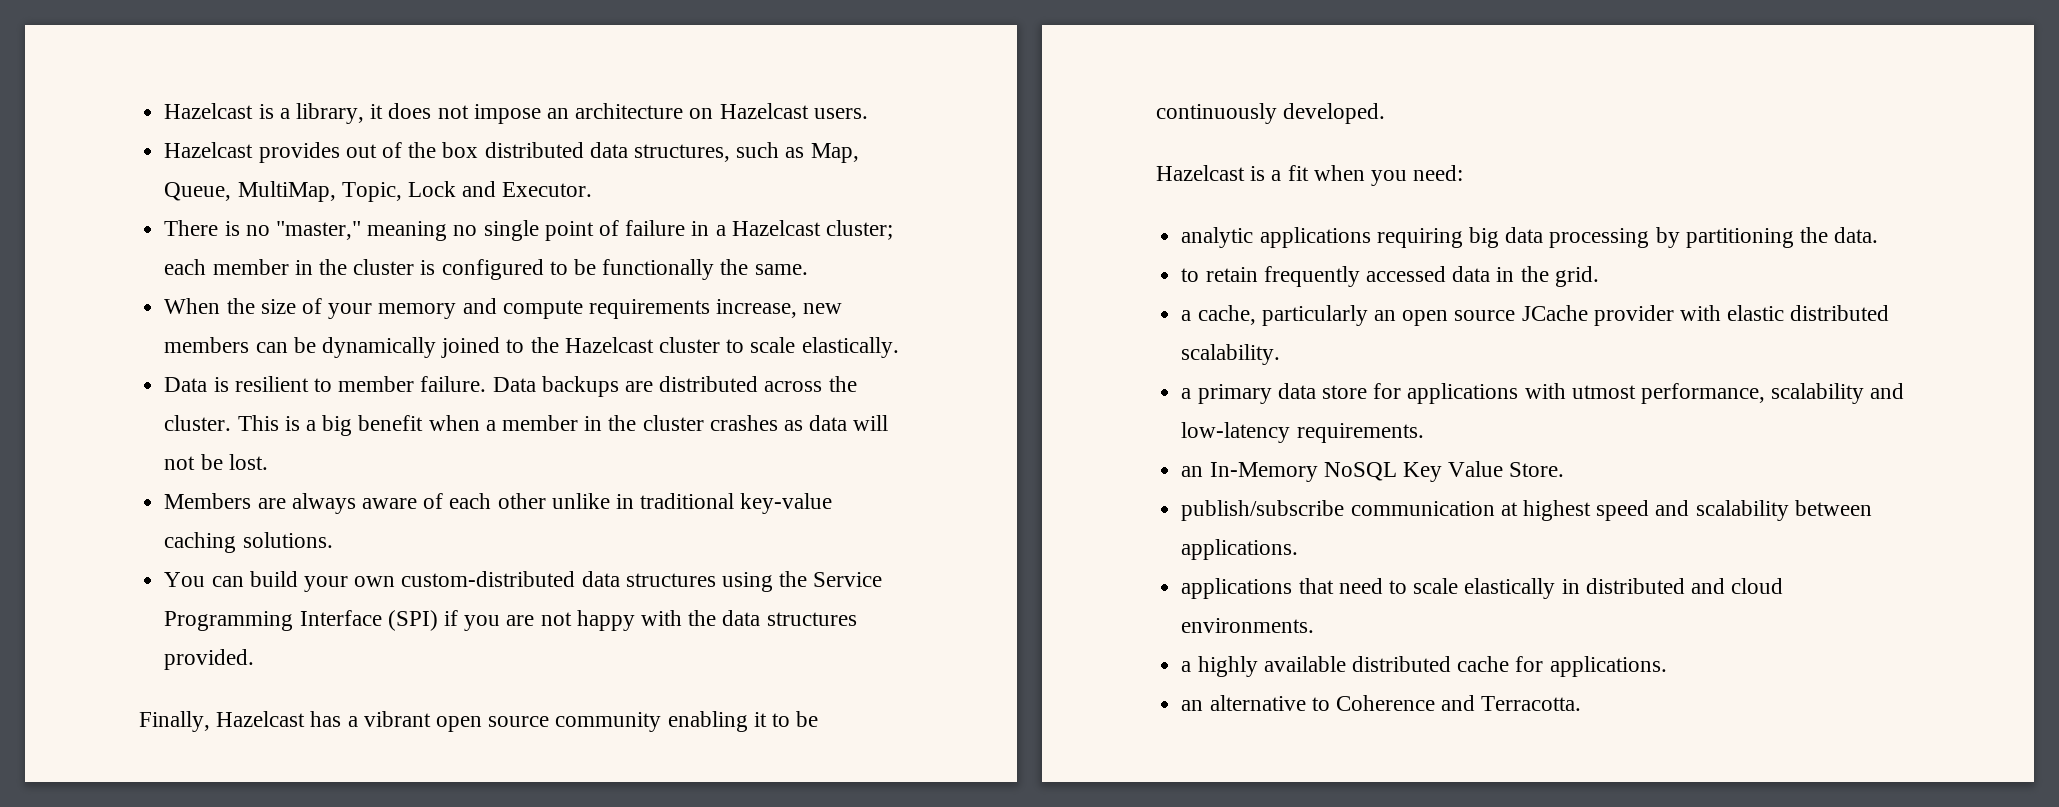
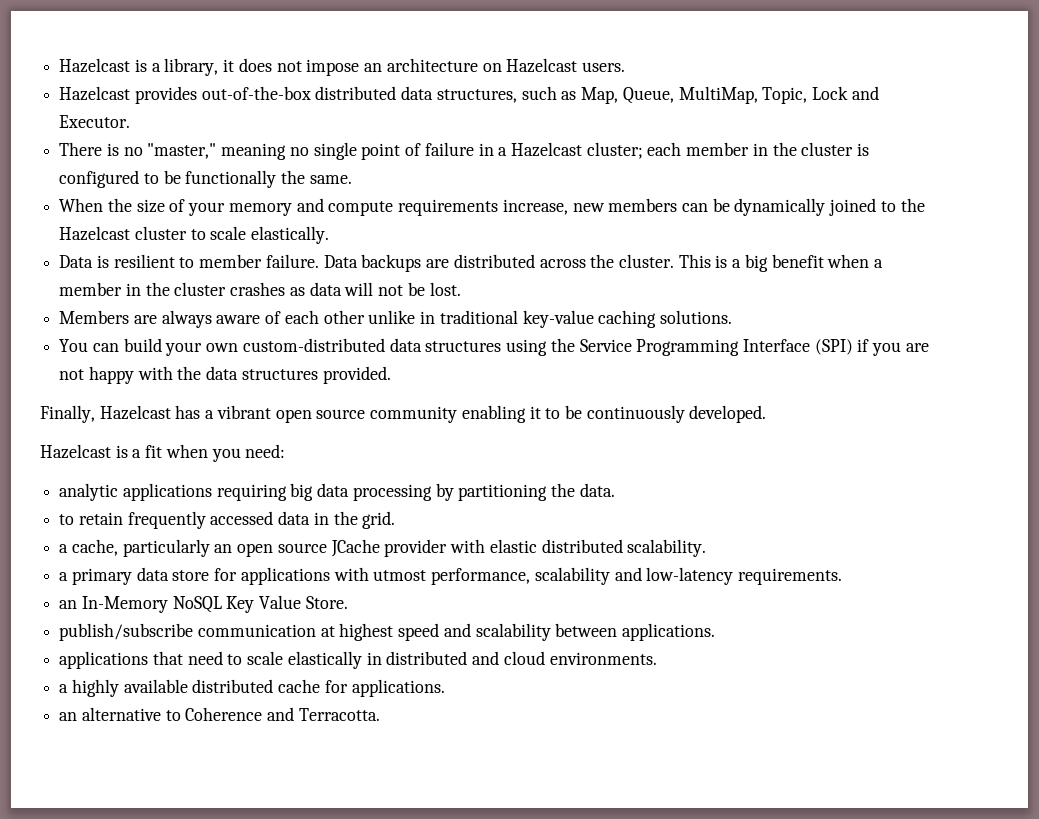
- Hazelcast provides out of the box distributed data structures, such as Map, Queue, MultiMap, Topic, Lock and Executor.
+ Hazelcast provides out-of-the-box distributed data structures, such as Map, Queue, MultiMap, Topic, Lock and Executor.

